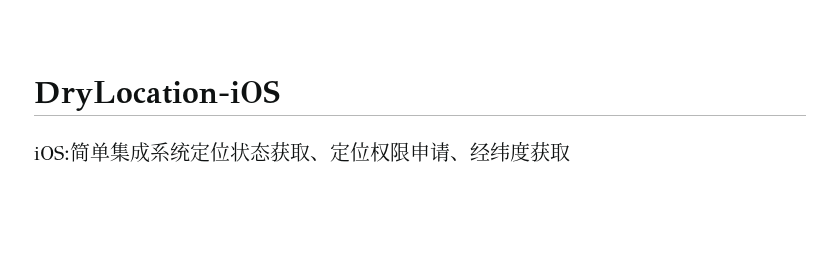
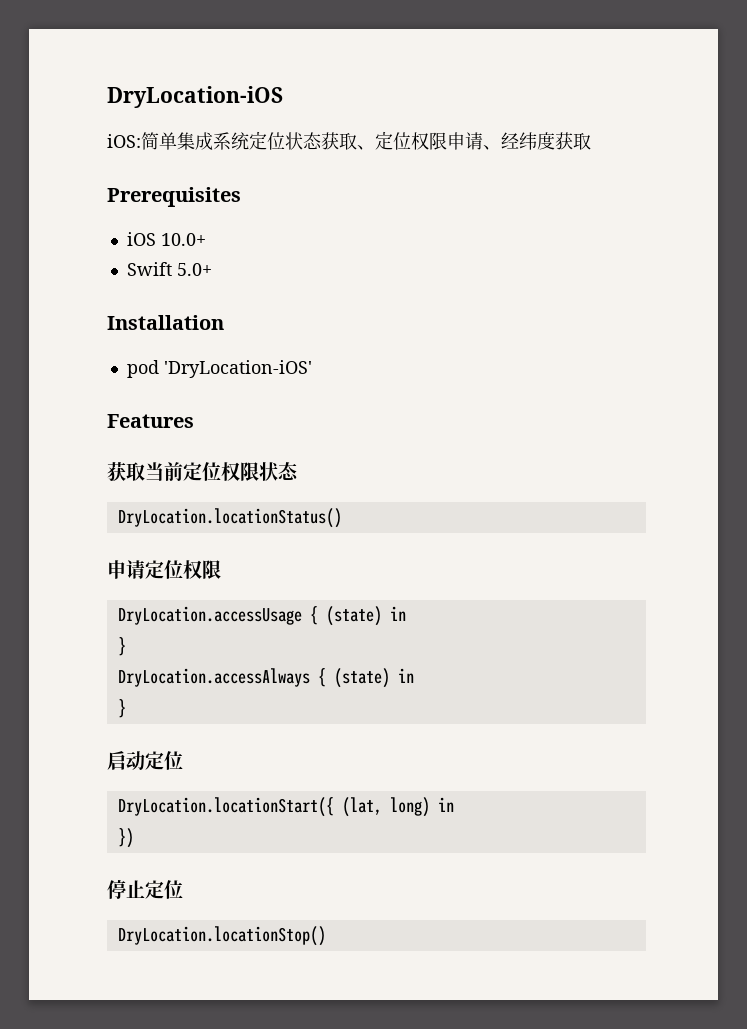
+ Prerequisites
+ iOS 10.0+
+ Swift 5.0+
+ Installation
+ pod 'DryLocation-iOS'
+ Features
+ 获取当前定位权限状态
+ DryLocation.locationStatus()
+ 申请定位权限
+ DryLocation.accessUsage { (state) in
+ }
+ DryLocation.accessAlways { (state) in
+ }
+ 启动定位
+ DryLocation.locationStart({ (lat, long) in
+ })
+ 停止定位
+ DryLocation.locationStop()

